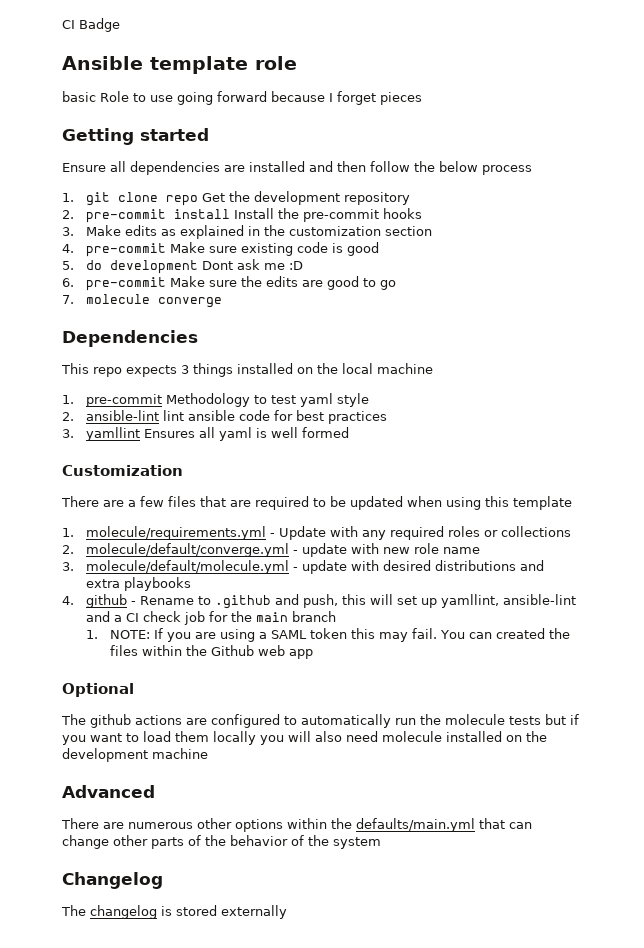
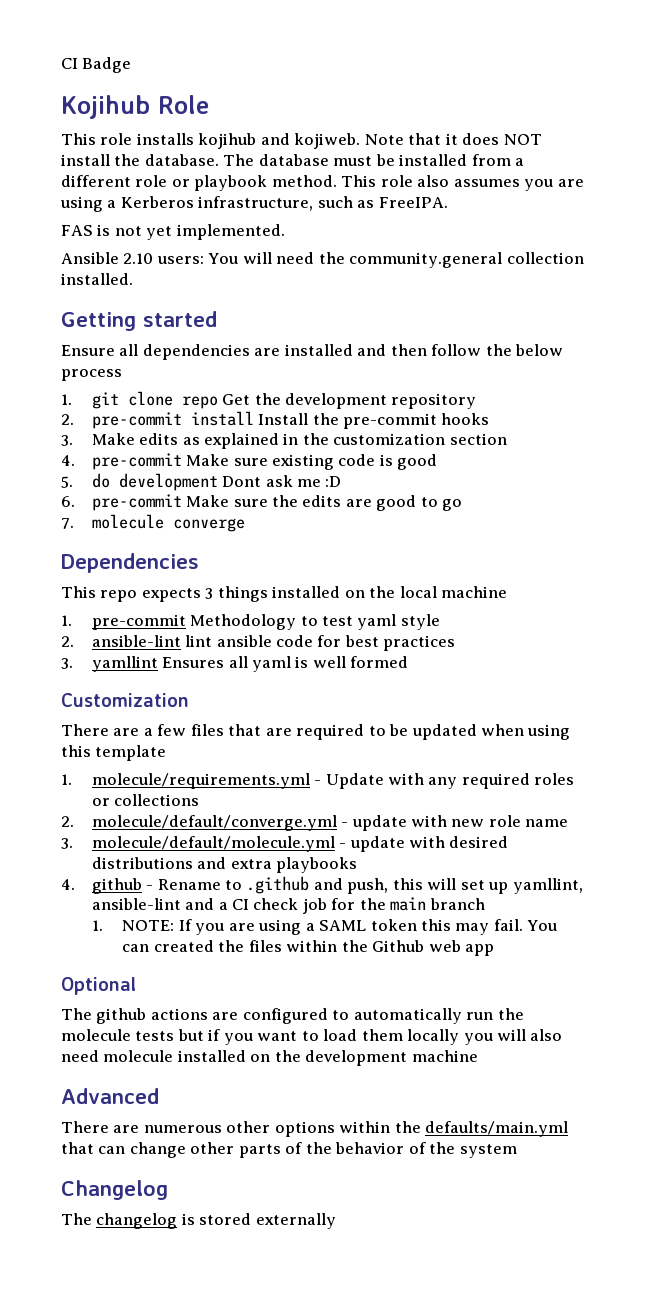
- Ansible template role
- basic Role to use going forward because I forget pieces
+ Kojihub Role
+ This role installs kojihub and kojiweb. Note that it does NOT install the database. The database must be installed from a different role or playbook method. This role also assumes you are using a Kerberos infrastructure, such as FreeIPA.
+ FAS is not yet implemented.
+ Ansible 2.10 users: You will need the community.general collection installed.

